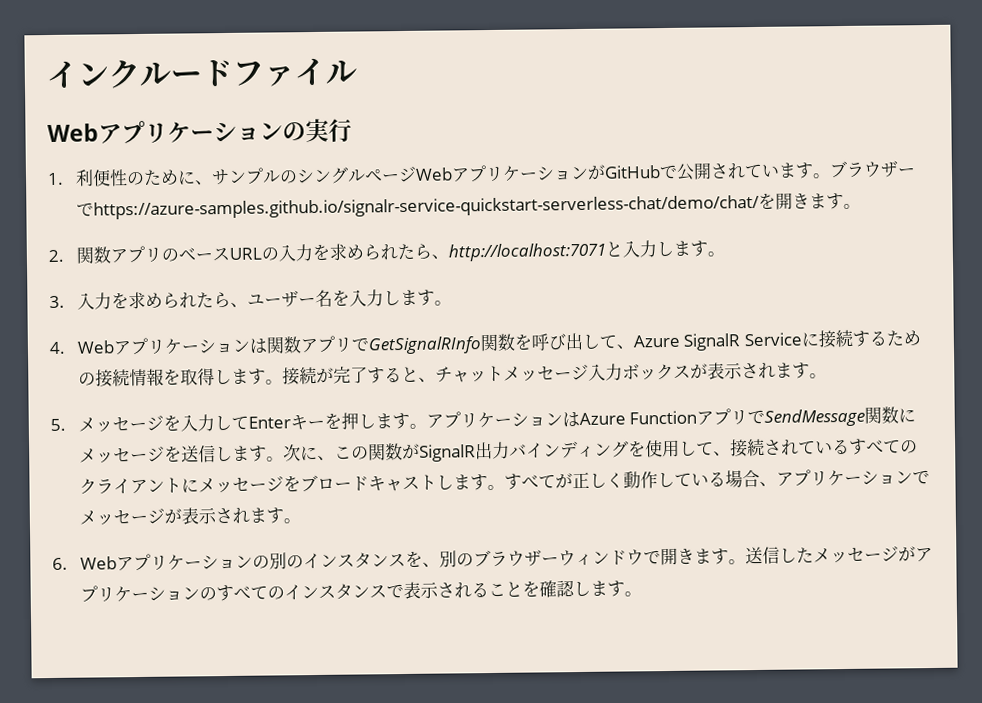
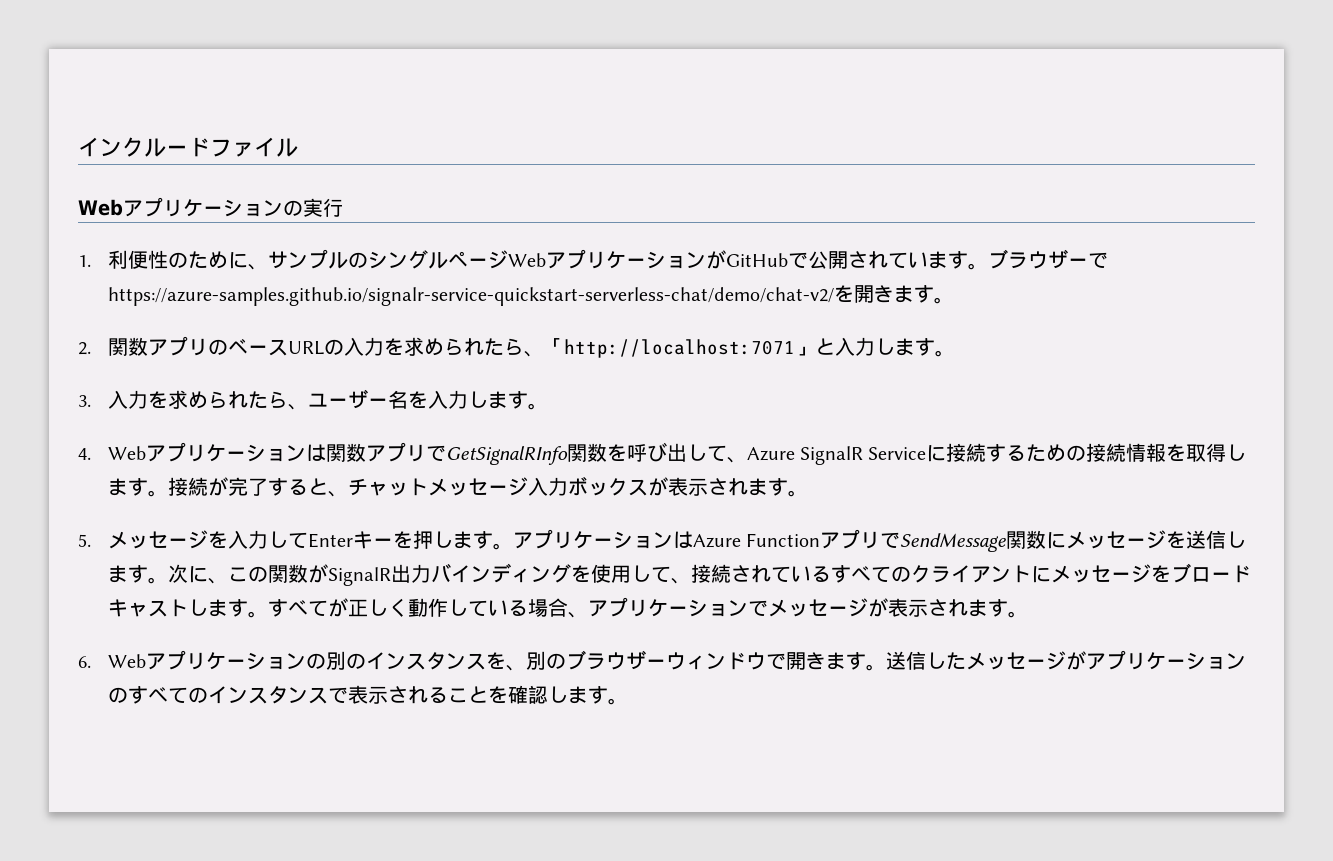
- ブラウザーでhttps://azure-samples.github.io/signalr-service-quickstart-serverless-chat/demo/chat/を開きます。
+ ブラウザーでhttps://azure-samples.github.io/signalr-service-quickstart-serverless-chat/demo/chat-v2/を開きます。
- 2.関数アプリのベースURLの入力を求められたら、http://localhost:7071と入力します。
+ 2.関数アプリのベースURLの入力を求められたら、「http://localhost:7071」と入力します。

